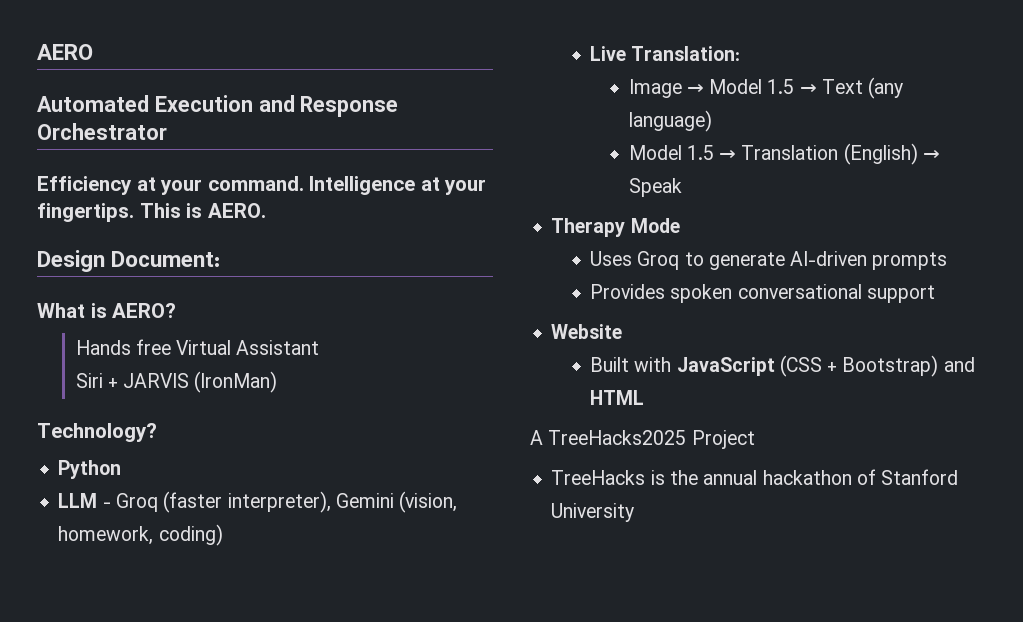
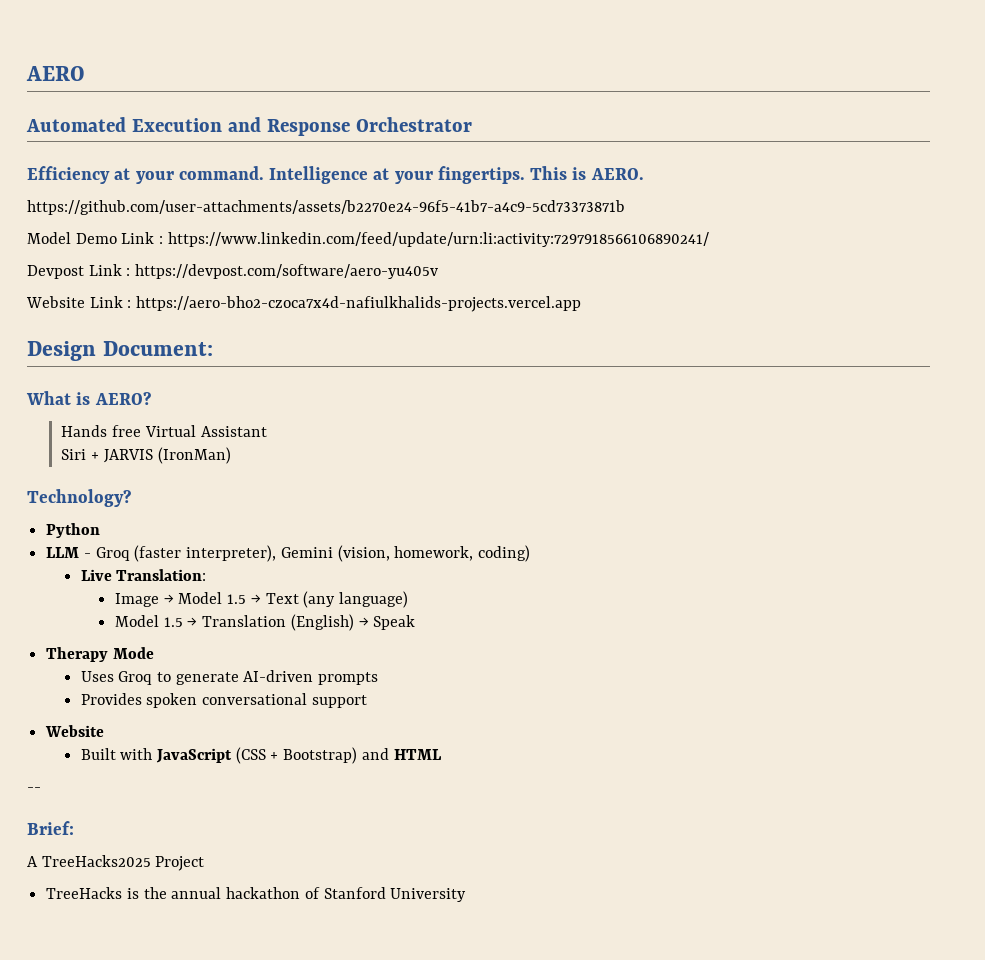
+ https://github.com/user-attachments/assets/b2270e24-96f5-41b7-a4c9-5cd73373871b
+ Model Demo Link : https://www.linkedin.com/feed/update/urn:li:activity:7297918566106890241/
+ Devpost Link : https://devpost.com/software/aero-yu405v
+ Website Link : https://aero-bho2-czoca7x4d-nafiulkhalids-projects.vercel.app
+ --
+ Brief:

